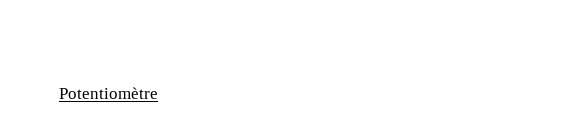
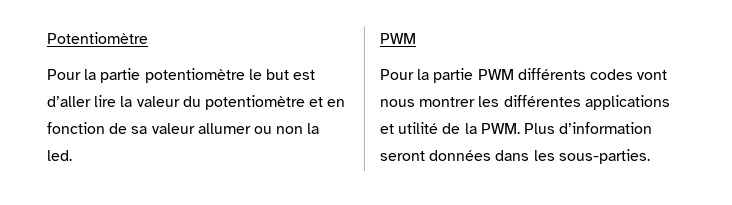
+ Pour la partie potentiomètre le but est d’aller lire la valeur du potentiomètre et en fonction de sa valeur allumer ou non la led.
+ PWM
+ Pour la partie PWM différents codes vont nous montrer les différentes applications et utilité de la PWM. Plus d’information seront données dans les sous-parties.

